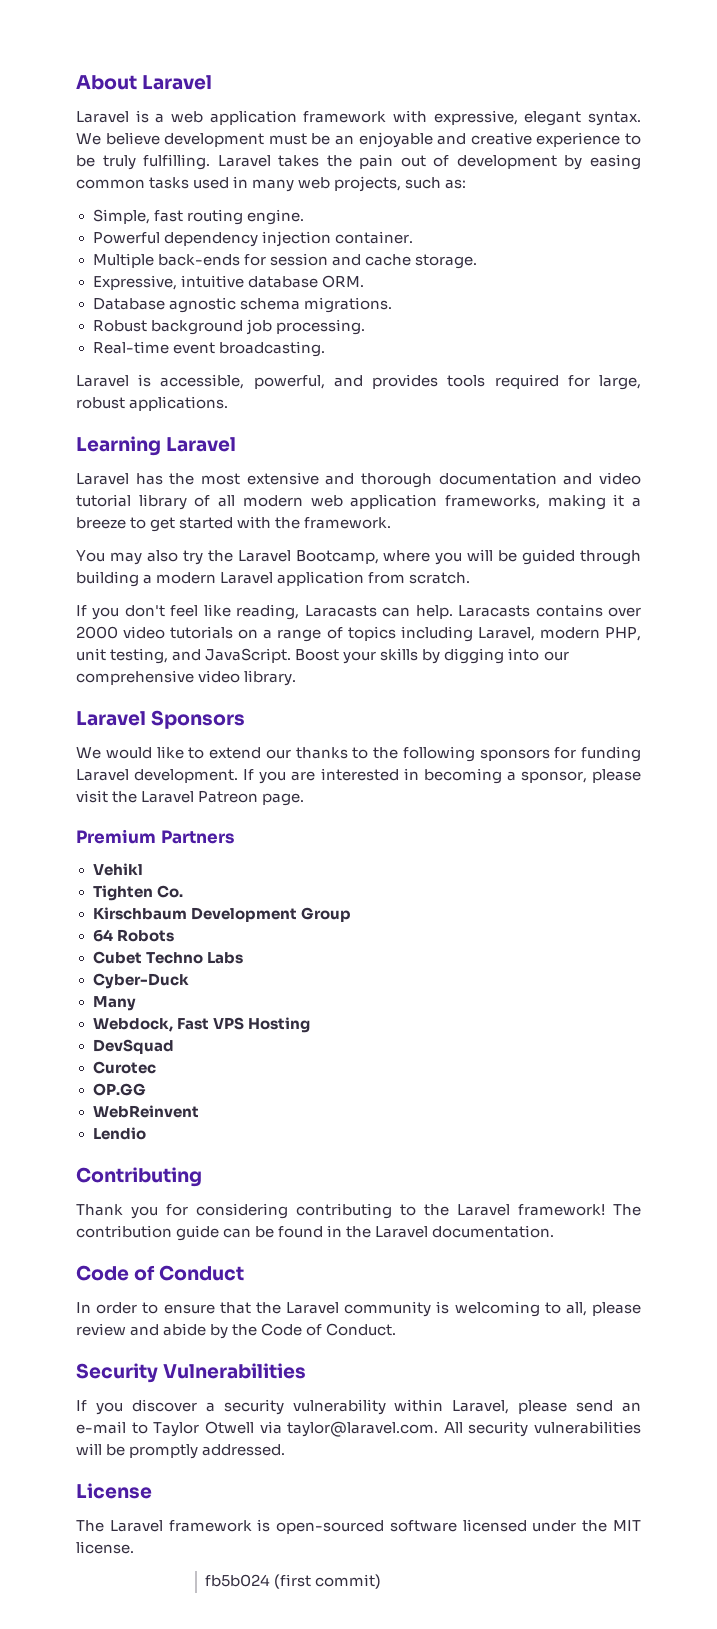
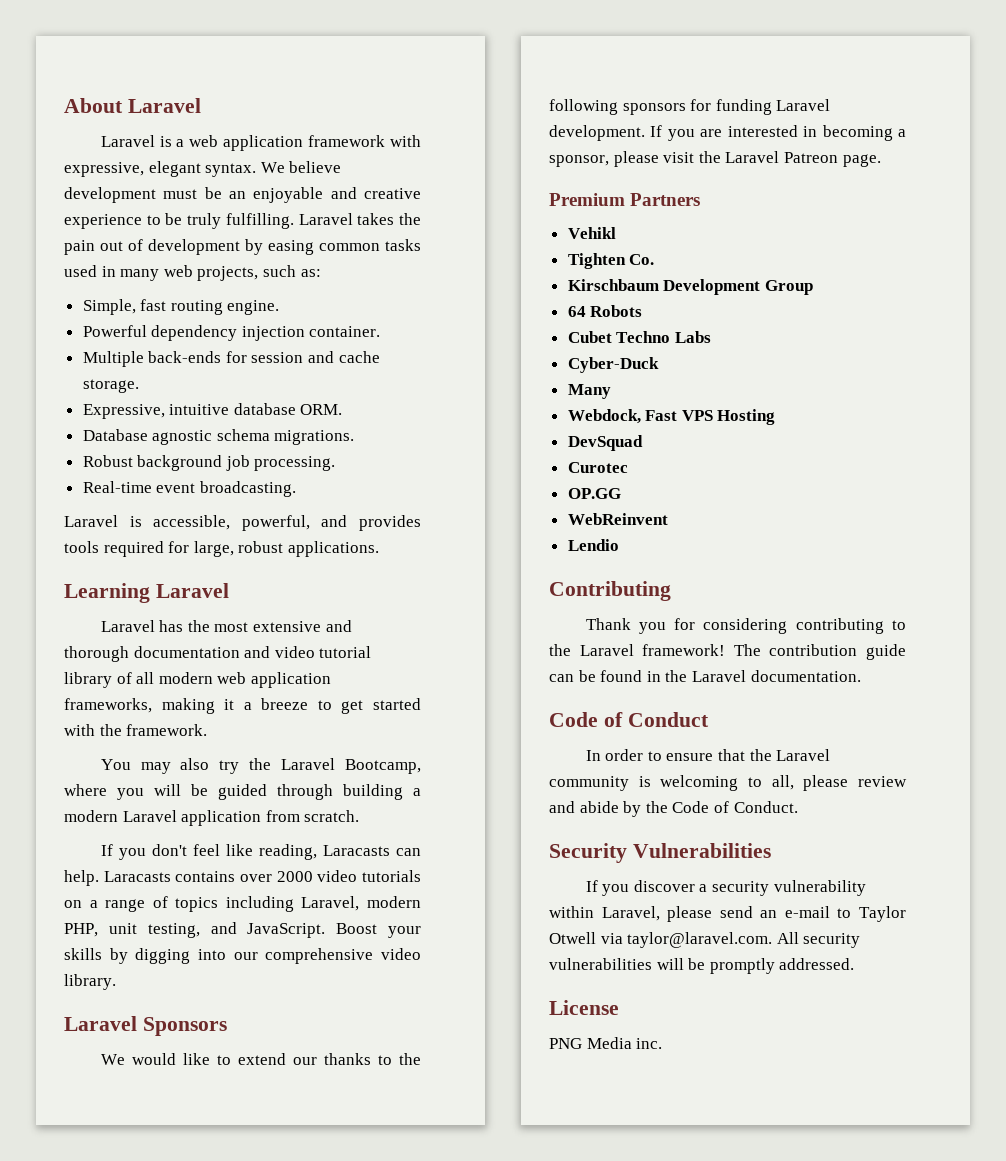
- The Laravel framework is open-sourced software licensed under the MIT license.
- fb5b024 (first commit)
+ PNG Media inc.

